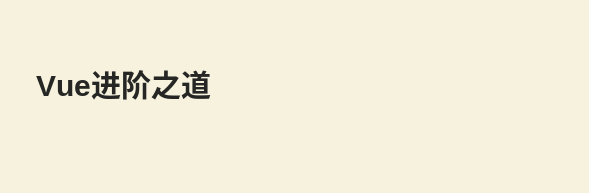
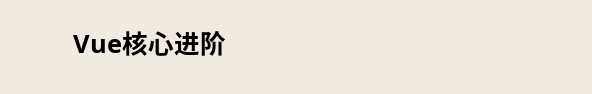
- Vue进阶之道
+ Vue核心进阶

